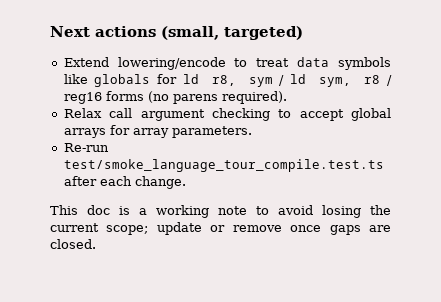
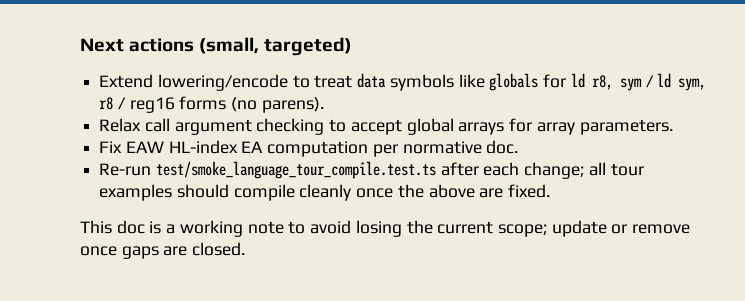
- Extend lowering/encode to treat data symbols like globals for ld r8, sym / ld sym, r8 / reg16 forms (no parens required).
+ Extend lowering/encode to treat data symbols like globals for ld r8, sym / ld sym, r8 / reg16 forms (no parens).
- Re-run test/smoke_language_tour_compile.test.ts after each change.
+ Fix EAW HL-index EA computation per normative doc.
+ Re-run test/smoke_language_tour_compile.test.ts after each change; all tour examples should compile cleanly once the above are fixed.

